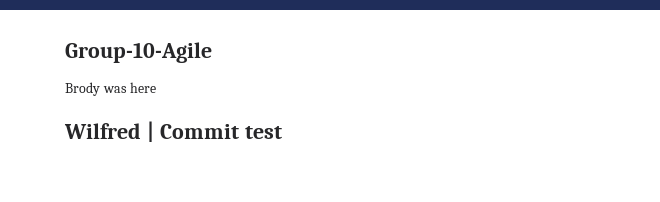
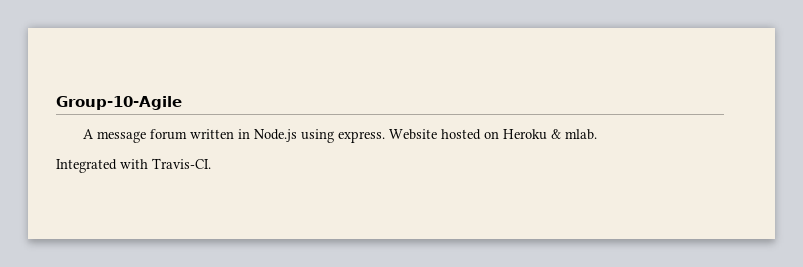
- Brody was here
- Wilfred | Commit test
+ A message forum written in Node.js using express. Website hosted on Heroku & mlab.
+ Integrated with Travis-CI.

